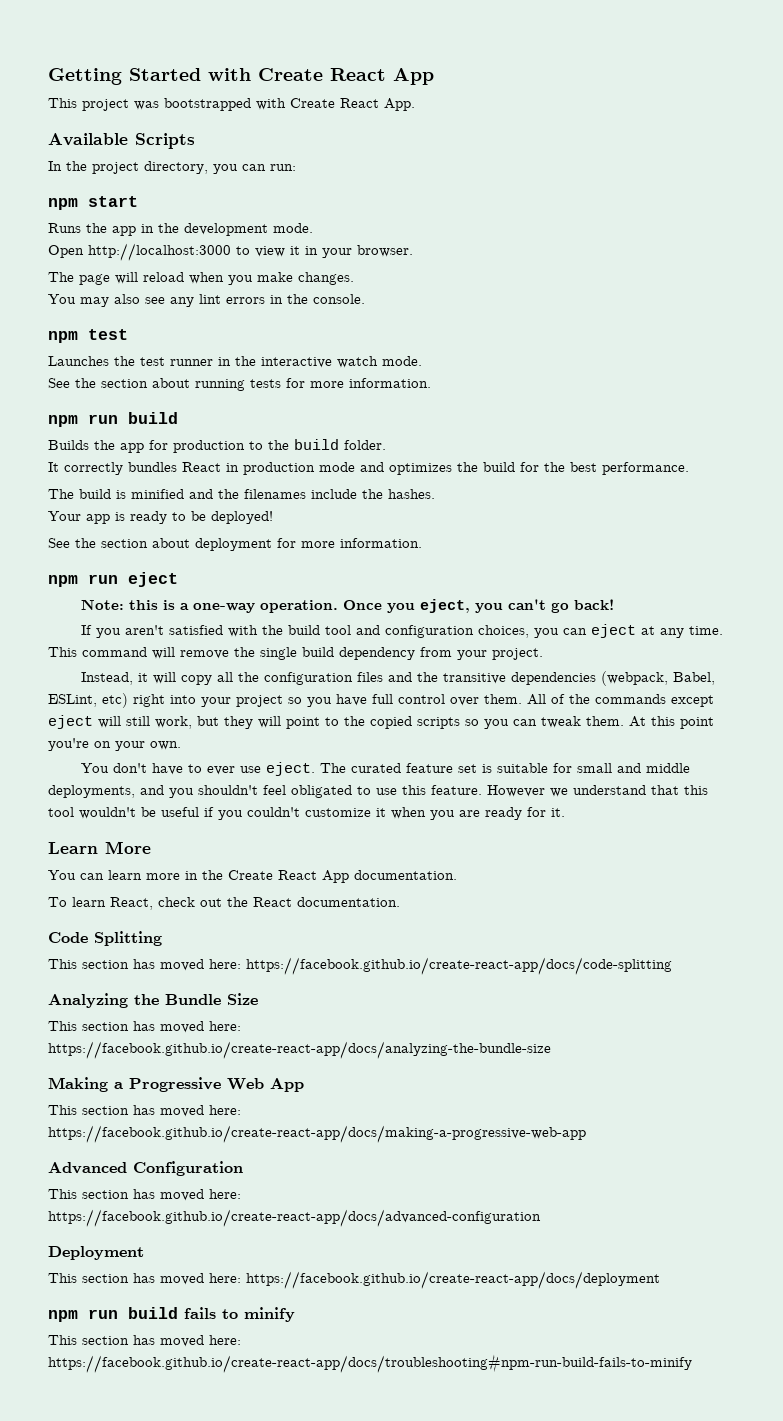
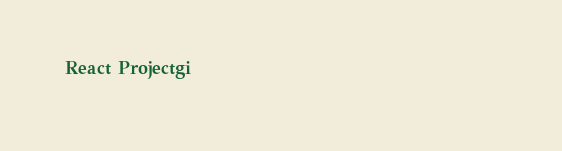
- Getting Started with Create React App
- This project was bootstrapped with Create React App.
- Available Scripts
- In the project directory, you can run:
- npm start
- Runs the app in the development mode.
- Open http://localhost:3000 to view it in your browser.
- The page will reload when you make changes.
- You may also see any lint errors in the console.
- npm test
- Launches the test runner in the interactive watch mode.
- See the section about running tests for more information.
- npm run build
- Builds the app for production to the build folder.
- It correctly bundles React in production mode and optimizes the build for the best performance.
- The build is minified and the filenames include the hashes.
- Your app is ready to be deployed!
- See the section about deployment for more information.
- npm run eject
- Note: this is a one-way operation. Once you eject, you can't go back!
- If you aren't satisfied with the build tool and configuration choices, you can eject at any time. This command will remove the single build dependency from your project.
- Instead, it will copy all the configuration files and the transitive dependencies (webpack, Babel, ESLint, etc) right into your project so you have full control over them. All of the commands except eject will still work, but they will point to the copied scripts so you can tweak them. At this point you're on your own.
- You don't have to ever use eject. The curated feature set is suitable for small and middle deployments, and you shouldn't feel obligated to use this feature. However we understand that this tool wouldn't be useful if you couldn't customize it when you are ready for it.
- Learn More
- You can learn more in the Create React App documentation.
- To learn React, check out the React documentation.
- Code Splitting
- This section has moved here: https://facebook.github.io/create-react-app/docs/code-splitting
- Analyzing the Bundle Size
- This section has moved here: https://facebook.github.io/create-react-app/docs/analyzing-the-bundle-size
- Making a Progressive Web App
- This section has moved here: https://facebook.github.io/create-react-app/docs/making-a-progressive-web-app
- Advanced Configuration
- This section has moved here: https://facebook.github.io/create-react-app/docs/advanced-configuration
- Deployment
- This section has moved here: https://facebook.github.io/create-react-app/docs/deployment
- npm run build fails to minify
- This section has moved here: https://facebook.github.io/create-react-app/docs/troubleshooting#npm-run-build-fails-to-minify
+ React Projectgi

